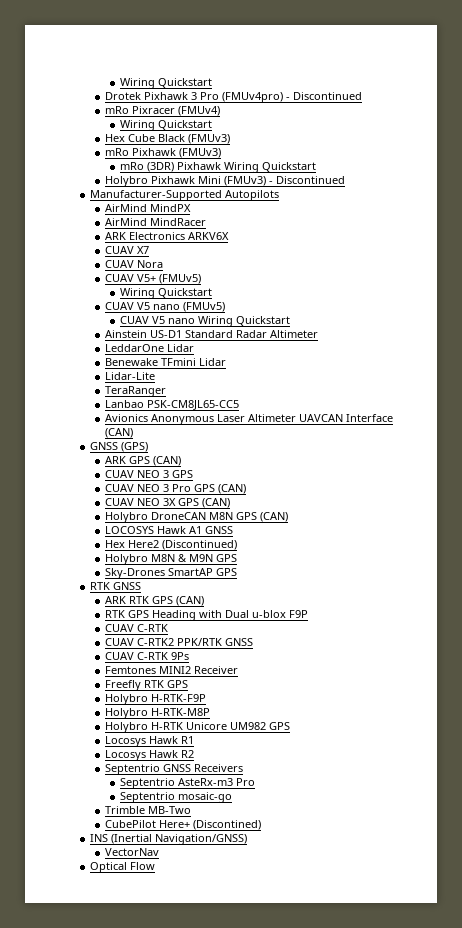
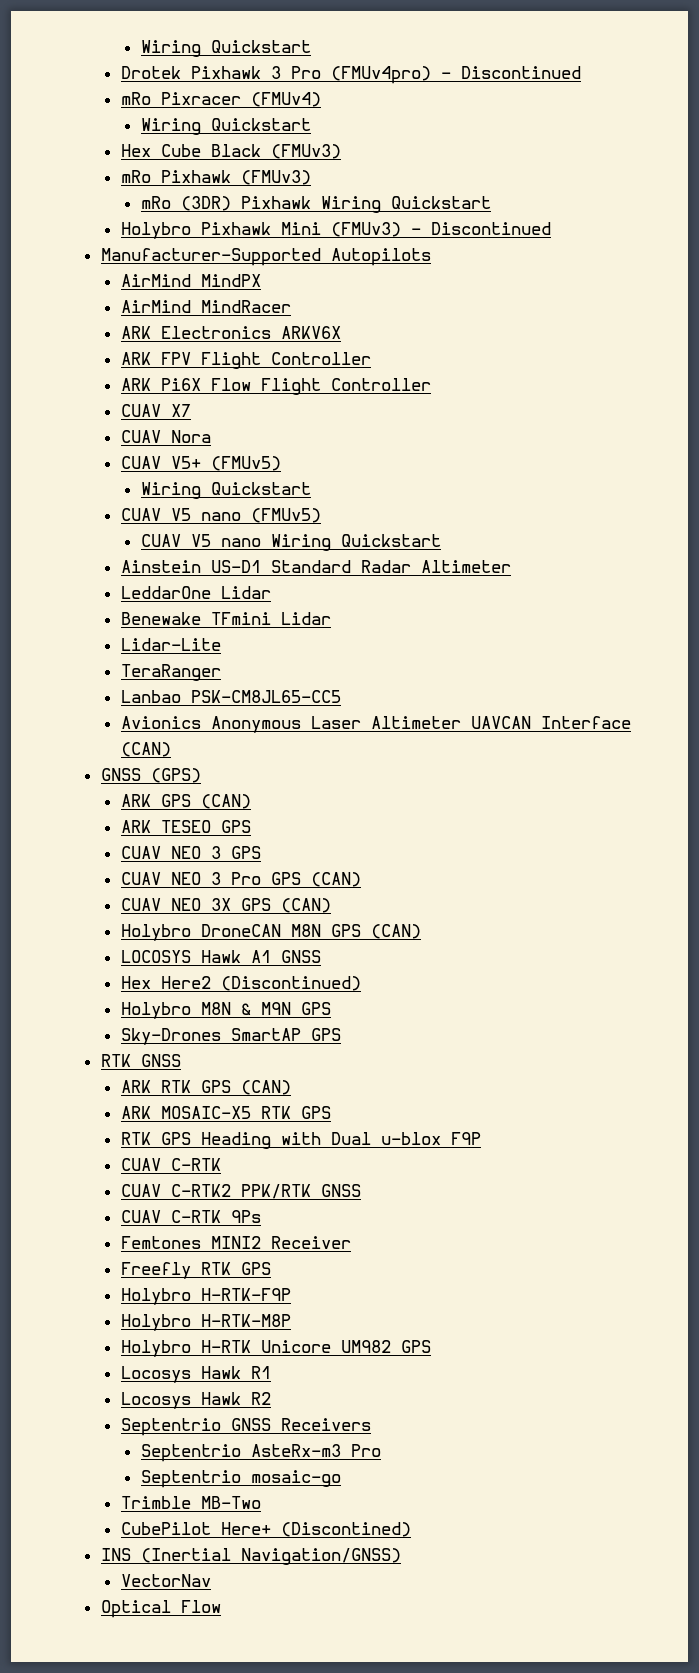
+ ARK FPV Flight Controller
+ ARK Pi6X Flow Flight Controller
+ ARK TESEO GPS
+ ARK MOSAIC-X5 RTK GPS

